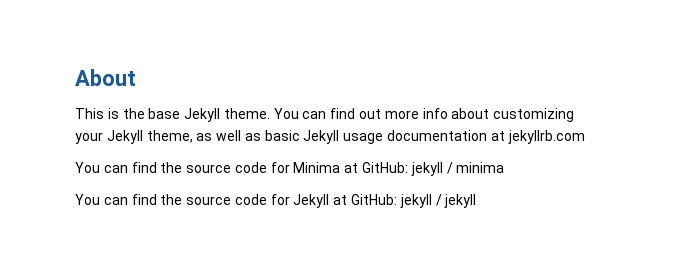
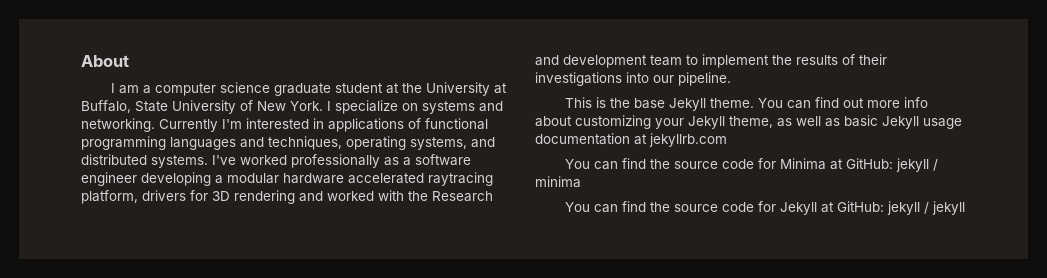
+ I am a computer science graduate student at the University at Buffalo, State University of New York. I specialize on systems and networking. Currently I'm interested in applications of functional programming languages and techniques, operating systems, and distributed systems. I've worked professionally as a software engineer developing a modular hardware accelerated raytracing platform, drivers for 3D rendering and worked with the Research and development team to implement the results of their investigations into our pipeline.

